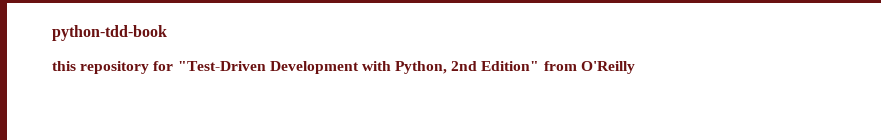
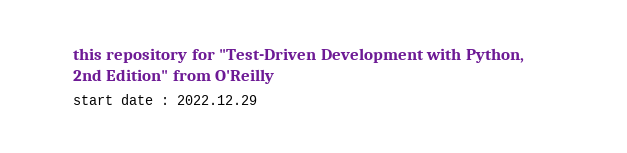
- python-tdd-book
+ start date : 2022.12.29

